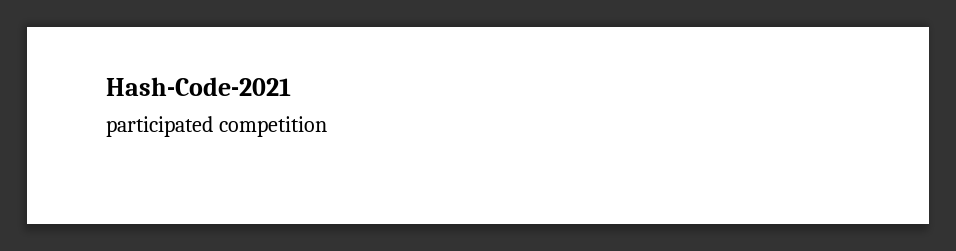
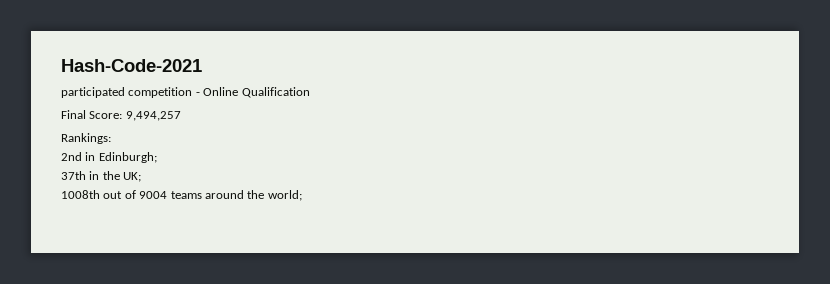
- participated competition
+ participated competition - Online Qualification
+ Final Score: 9,494,257
+ Rankings:
+ 2nd in Edinburgh;
+ 37th in the UK;
+ 1008th out of 9004 teams around the world;

